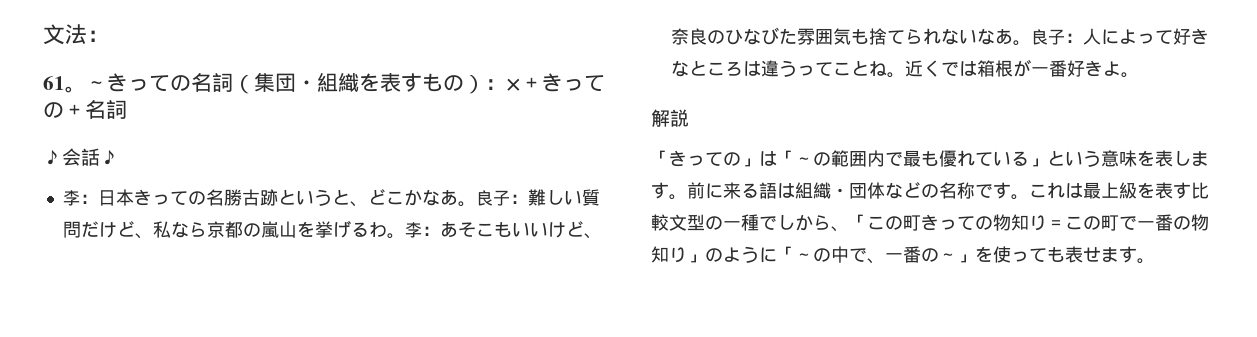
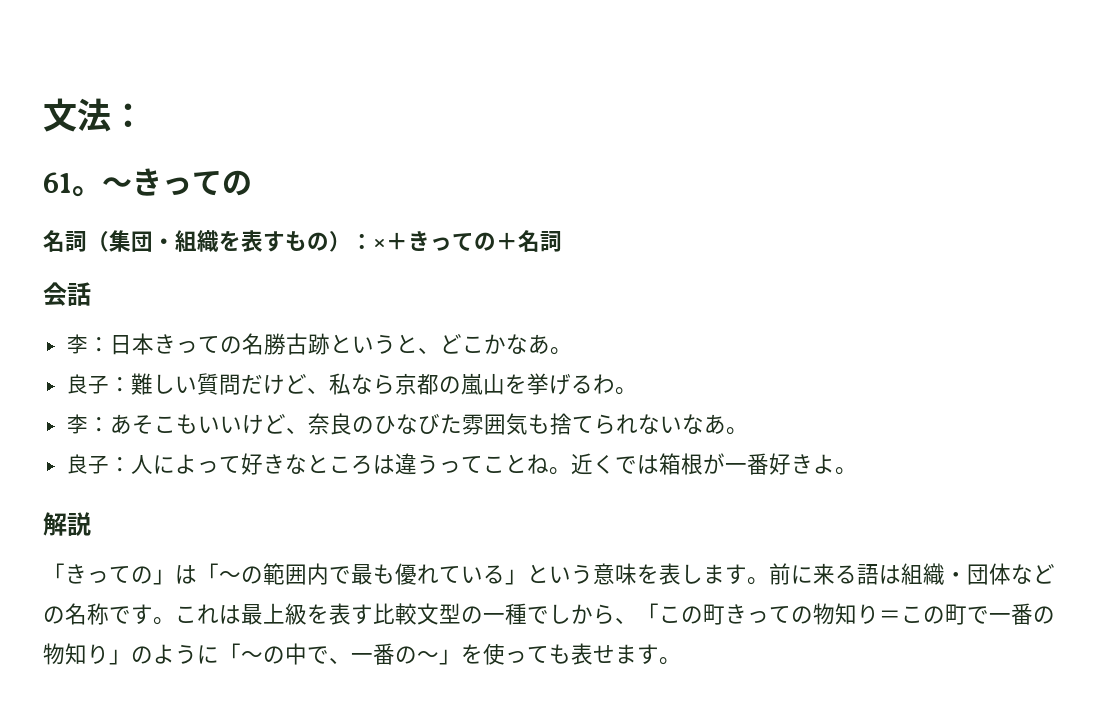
- ～きっての名詞（集団・組織を表すもの）：×＋きっての＋名詞
+ ～きっての
+ 名詞（集団・組織を表すもの）：×＋きっての＋名詞
- ♪会話♪
+ 会話
- 李：日本きっての名勝古跡というと、どこかなあ。良子：難しい質問だけど、私なら京都の嵐山を挙げるわ。李：あそこもいいけど、奈良のひなびた雰囲気も捨てられないなあ。良子：人によって好きなところは違うってことね。
+ 李：日本きっての名勝古跡というと、どこかなあ。
+ 良子：難しい質問だけど、私なら京都の嵐山を挙げるわ。
+ 李：あそこもいいけど、奈良のひなびた雰囲気も捨てられないなあ。
+ 良子：人によって好きなところは違うってことね。

